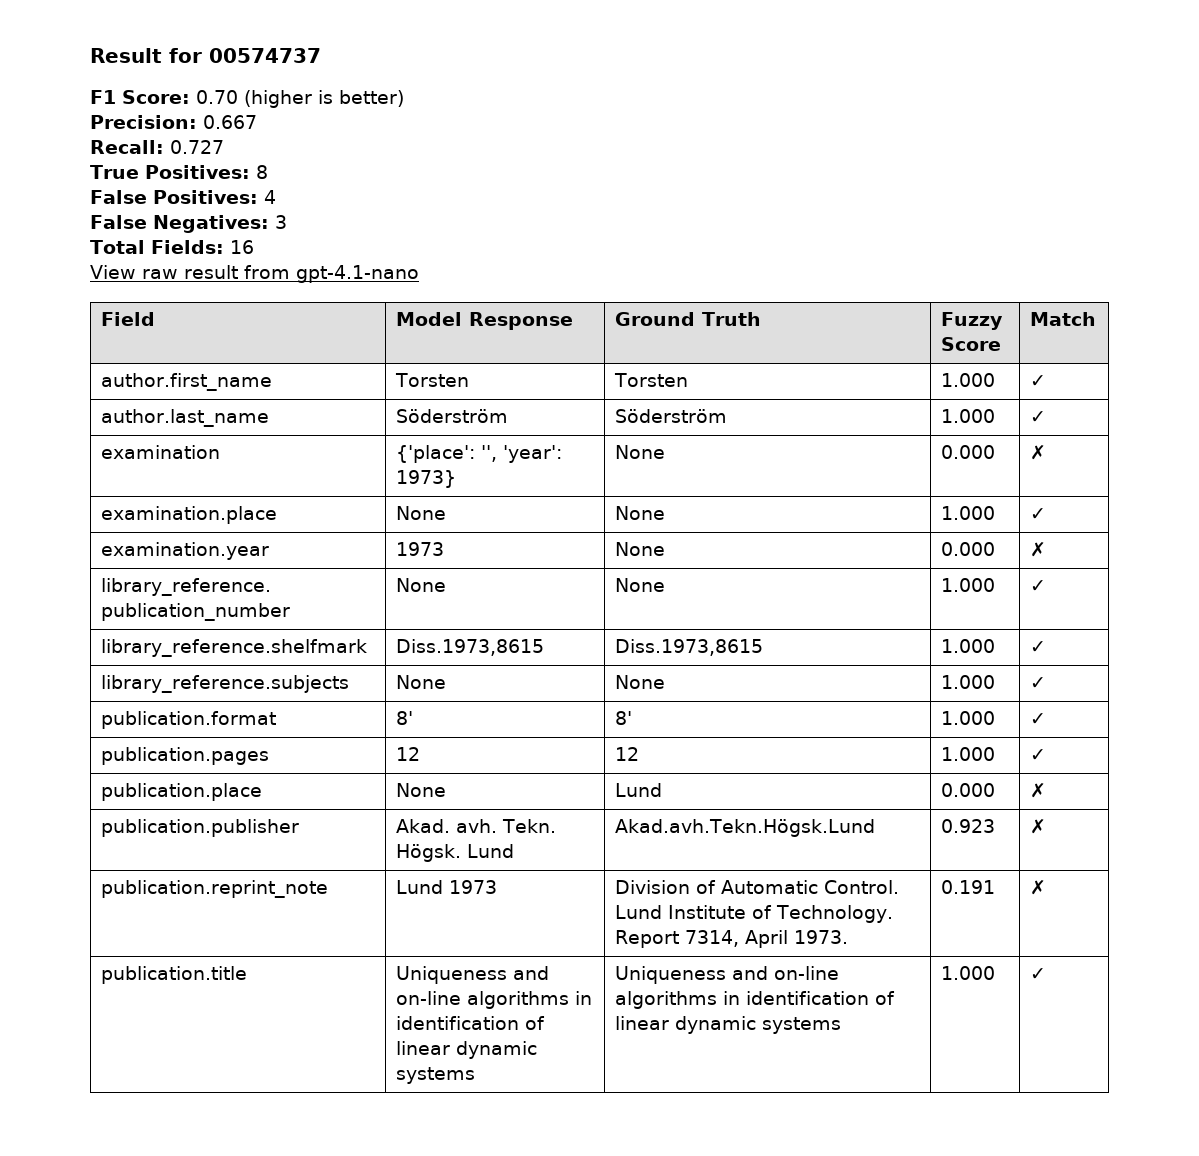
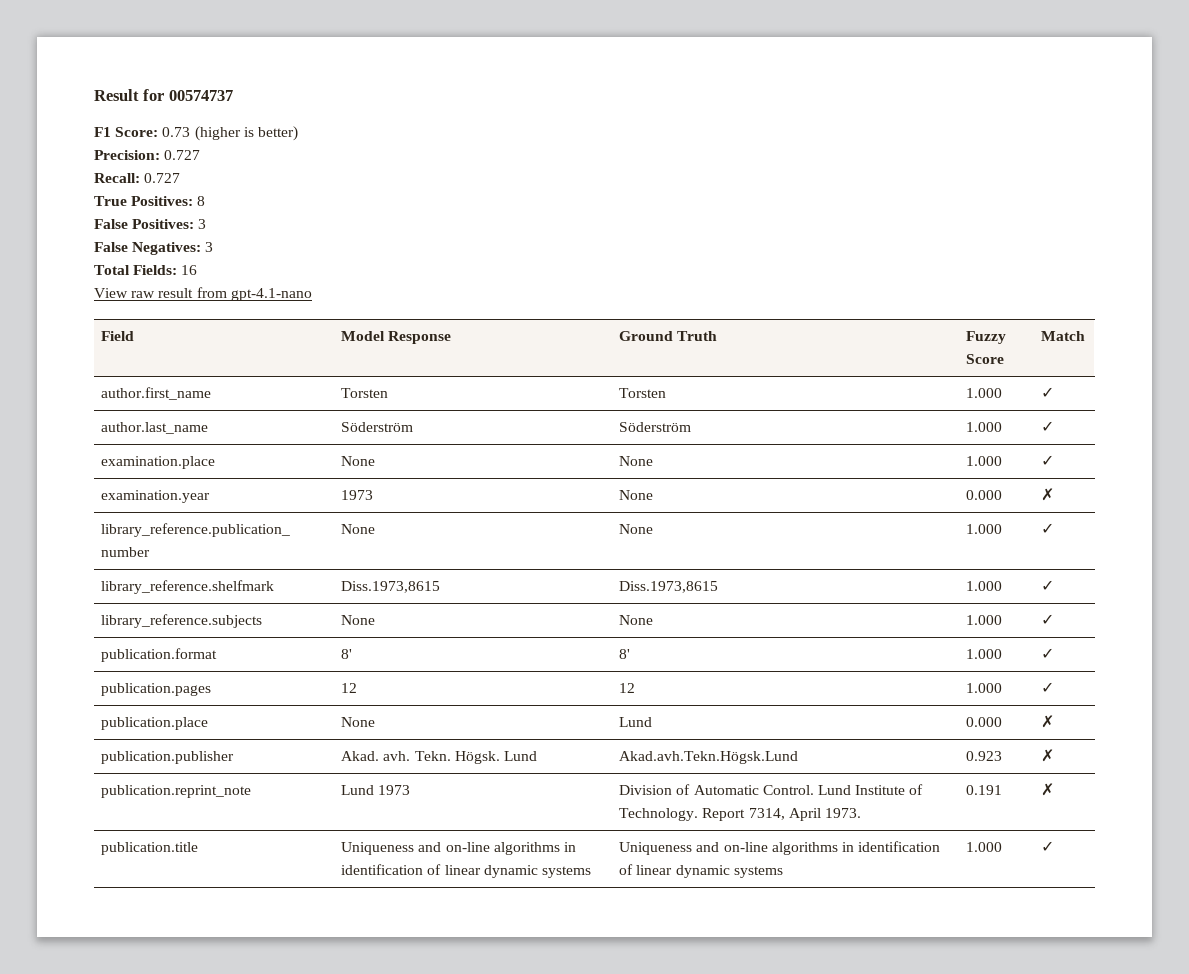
- F1 Score: 0.70 (higher is better)
+ F1 Score: 0.73 (higher is better)
- Precision: 0.667
+ Precision: 0.727
- False Positives: 4
+ False Positives: 3
- examination | {'place': '', 'year': 1973} | None | 0.000 | ✗

